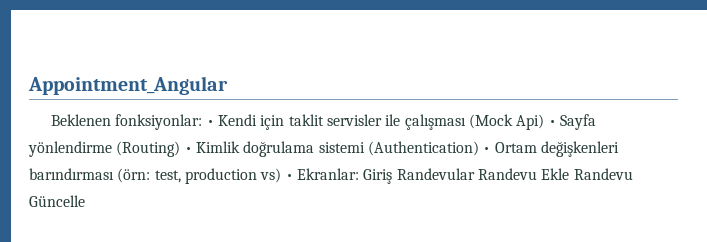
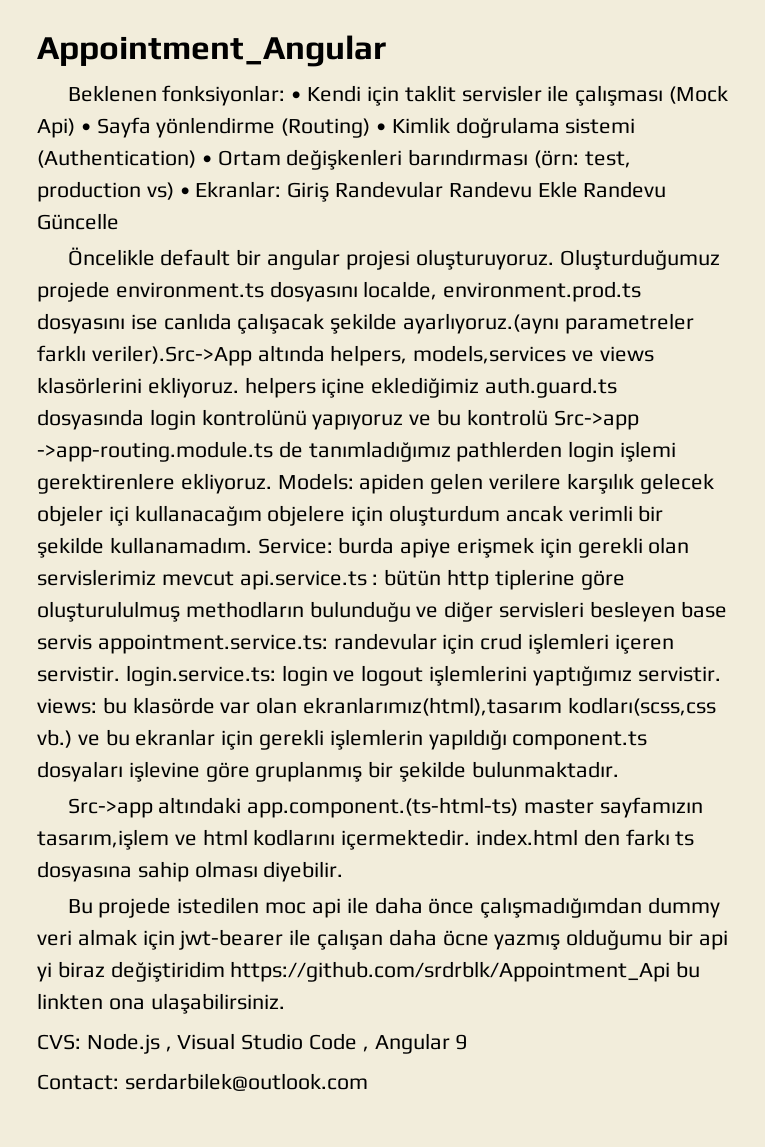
+ Öncelikle default bir angular projesi oluşturuyoruz. Oluşturduğumuz projede environment.ts dosyasını localde, environment.prod.ts dosyasını ise canlıda çalışacak şekilde ayarlıyoruz.(aynı parametreler farklı veriler).Src->App altında helpers, models,services ve views klasörlerini ekliyoruz. helpers içine eklediğimiz auth.guard.ts dosyasında login kontrolünü yapıyoruz ve bu kontrolü Src->app ->app-routing.module.ts de tanımladığımız pathlerden login işlemi gerektirenlere ekliyoruz. Models: apiden gelen verilere karşılık gelecek objeler içi kullanacağım objelere için oluşturdum ancak verimli bir şekilde kullanamadım. Service: burda apiye erişmek için gerekli olan servislerimiz mevcut api.service.ts : bütün http tiplerine göre oluşturululmuş methodların bulunduğu ve diğer servisleri besleyen base servis appointment.service.ts: randevular için crud işlemleri içeren servistir. login.service.ts: login ve logout işlemlerini yaptığımız servistir. views: bu klasörde var olan ekranlarımız(html),tasarım kodları(scss,css vb.) ve bu ekranlar için gerekli işlemlerin yapıldığı component.ts dosyaları işlevine göre gruplanmış bir şekilde bulunmaktadır.
+ Src->app altındaki app.component.(ts-html-ts) master sayfamızın tasarım,işlem ve html kodlarını içermektedir. index.html den farkı ts dosyasına sahip olması diyebilir.
+ Bu projede istedilen moc api ile daha önce çalışmadığımdan dummy veri almak için jwt-bearer ile çalışan daha öcne yazmış olduğumu bir api yi biraz değiştiridim https://github.com/srdrblk/Appointment_Api bu linkten ona ulaşabilirsiniz.
+ CVS: Node.js , Visual Studio Code , Angular 9
+ Contact: serdarbilek@outlook.com

